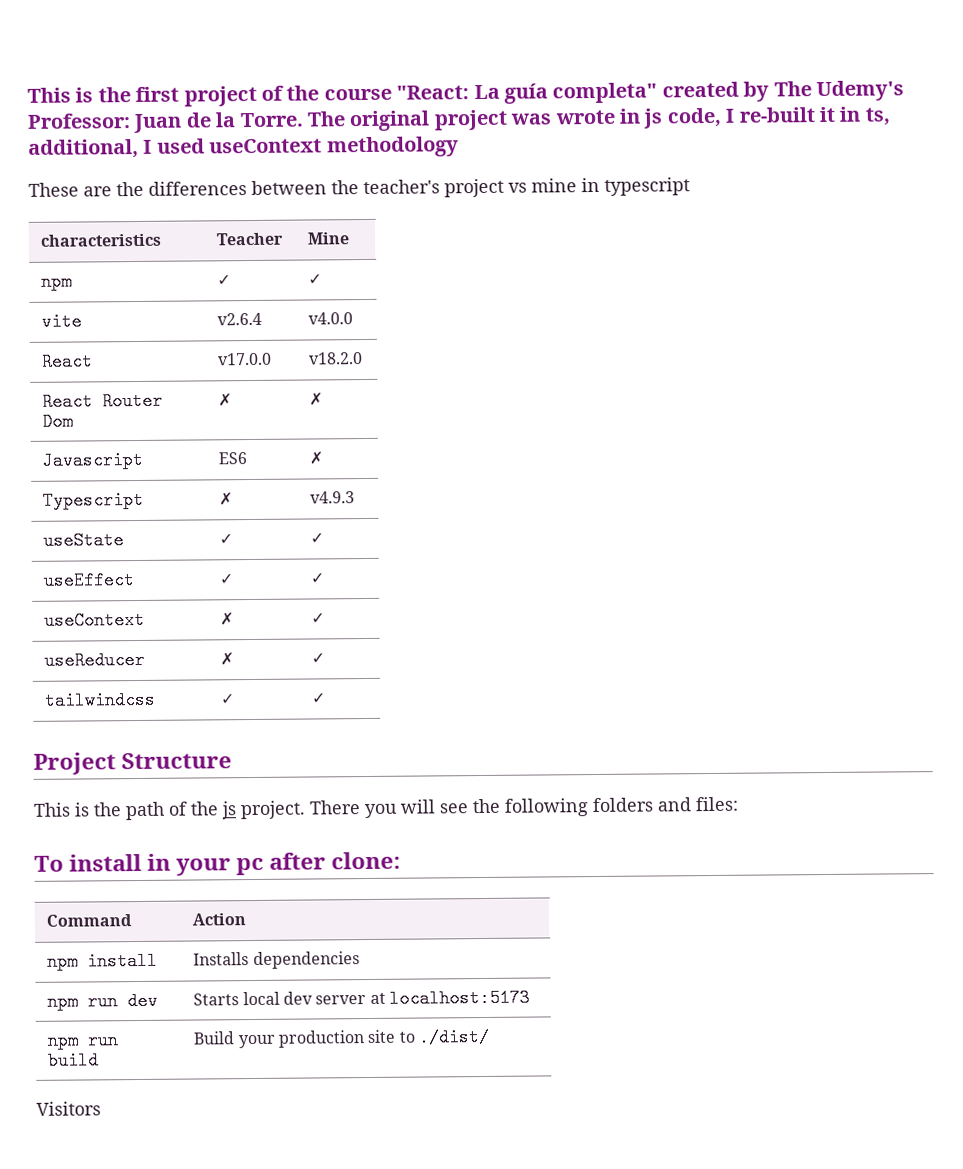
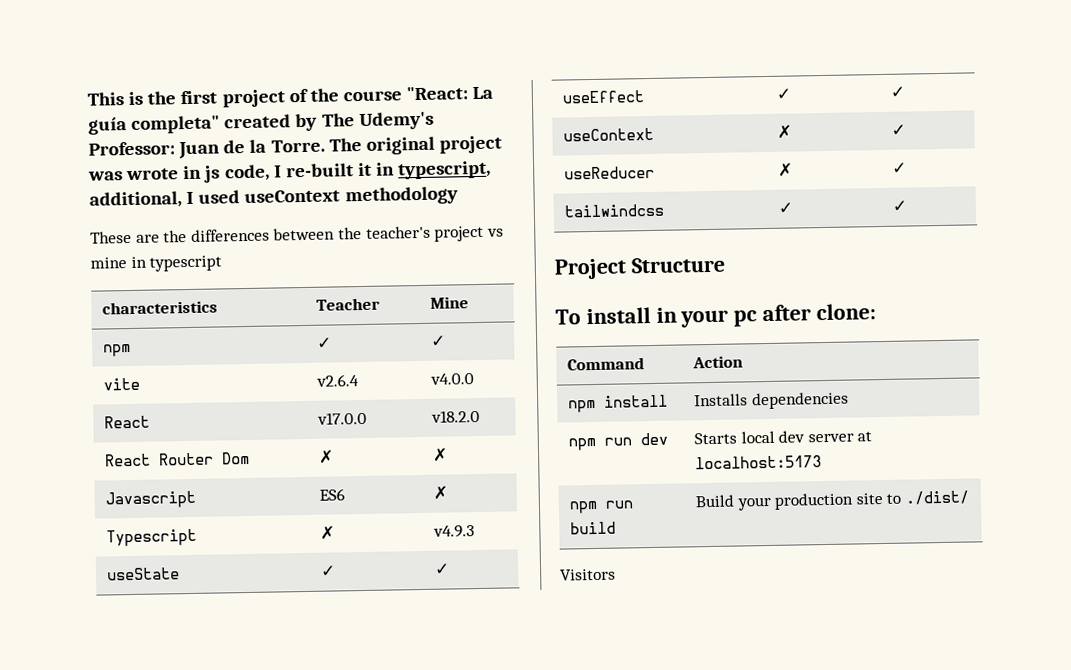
- The original project was wrote in js code, I re-built it in ts, additional, I used useContext methodology
+ The original project was wrote in js code, I re-built it in typescript, additional, I used useContext methodology
- This is the path of the js project. There you will see the following folders and files:

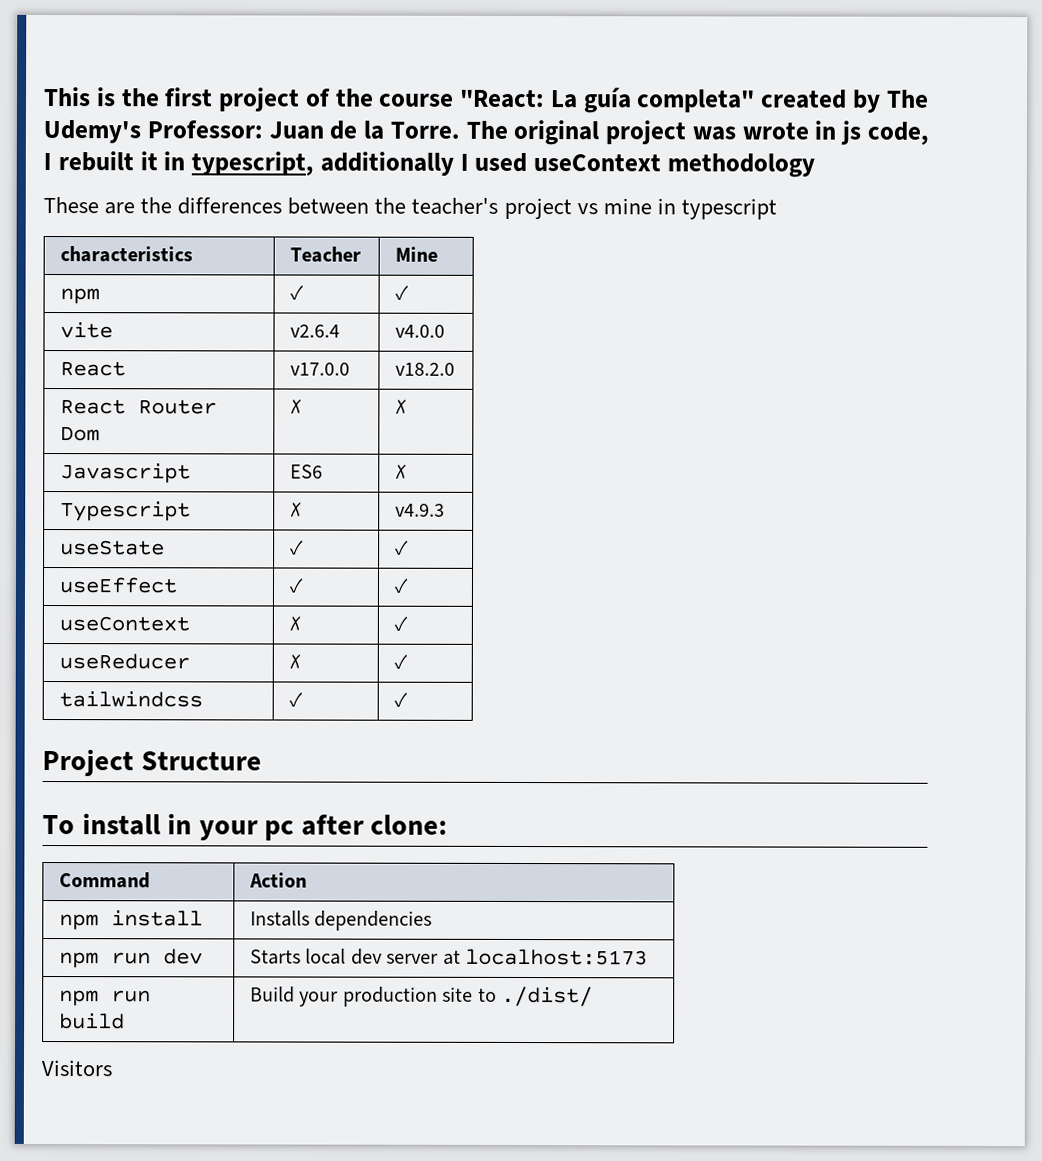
- The original project was wrote in js code, I re-built it in typescript, additional, I used useContext methodology
+ The original project was wrote in js code, I rebuilt it in typescript, additionally I used useContext methodology

